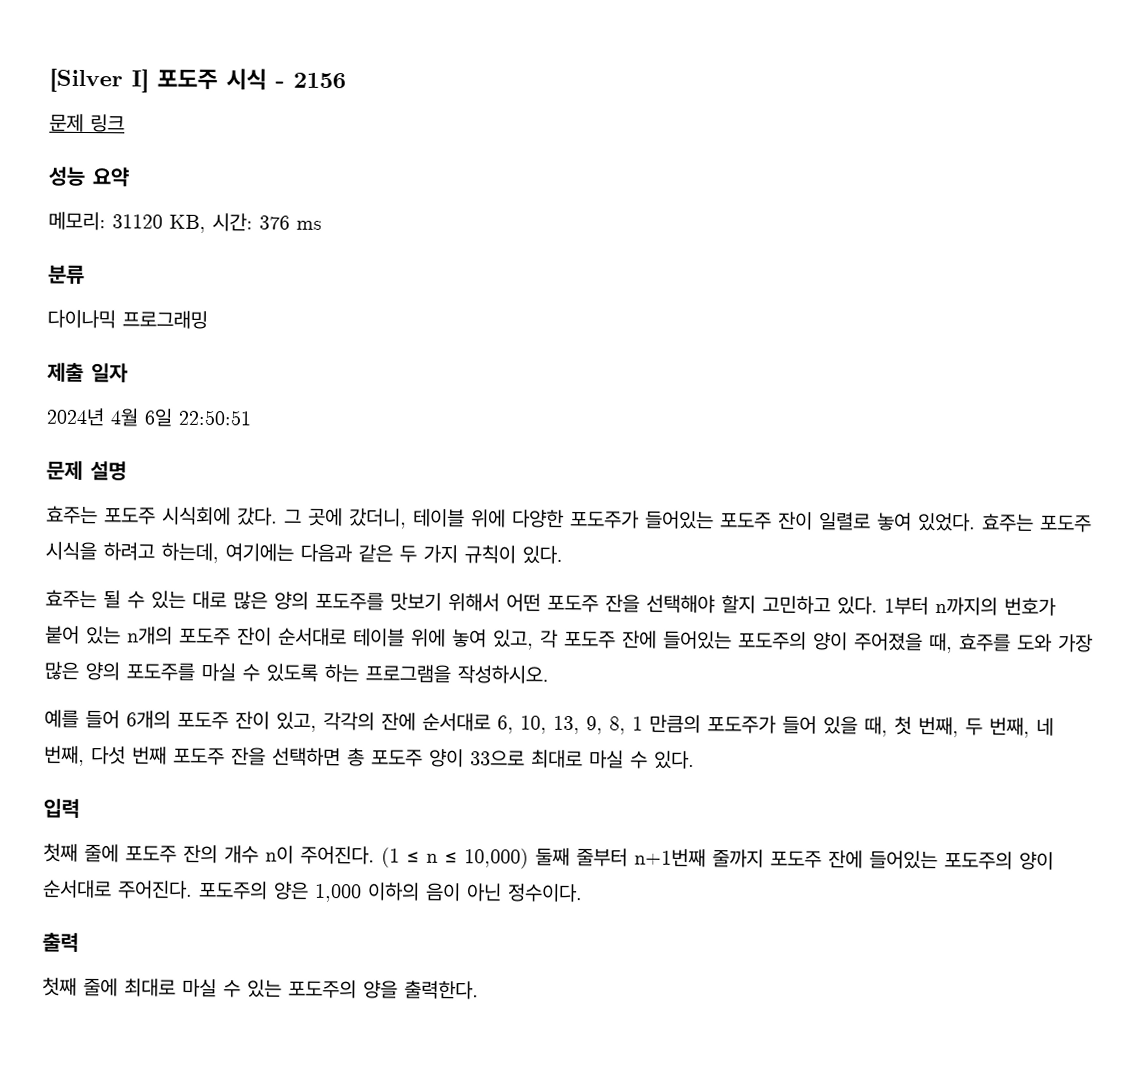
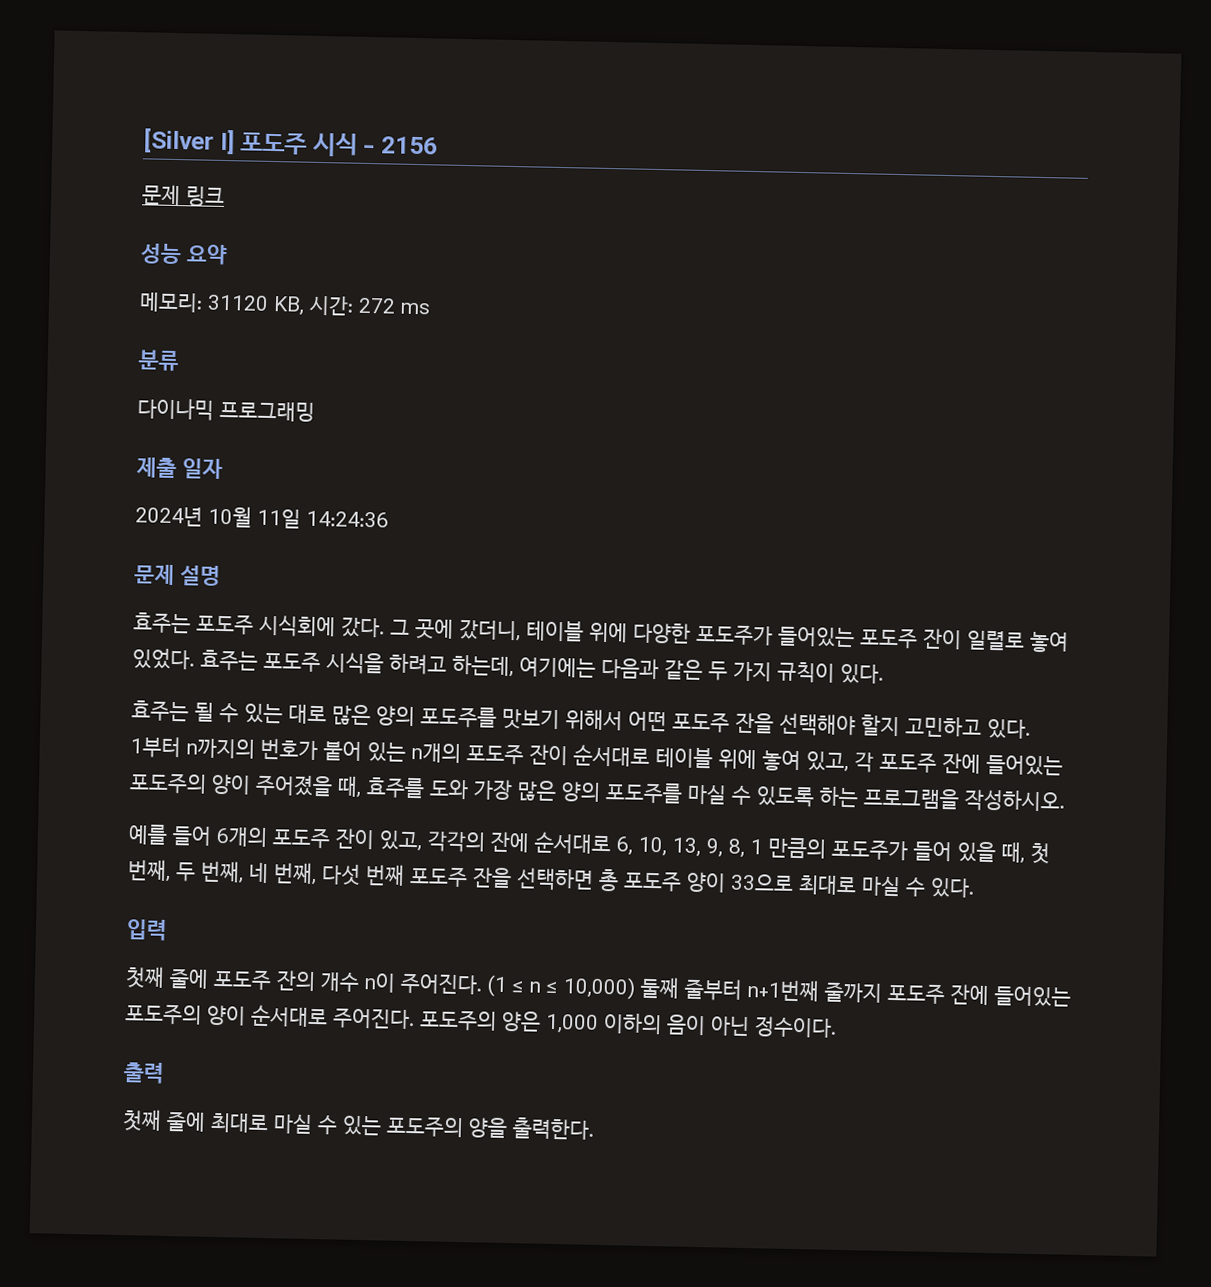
- 메모리: 31120 KB, 시간: 376 ms
+ 메모리: 31120 KB, 시간: 272 ms
- 2024년 4월 6일 22:50:51
+ 2024년 10월 11일 14:24:36

